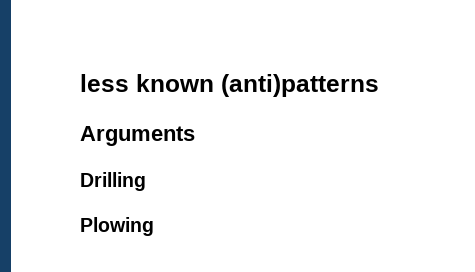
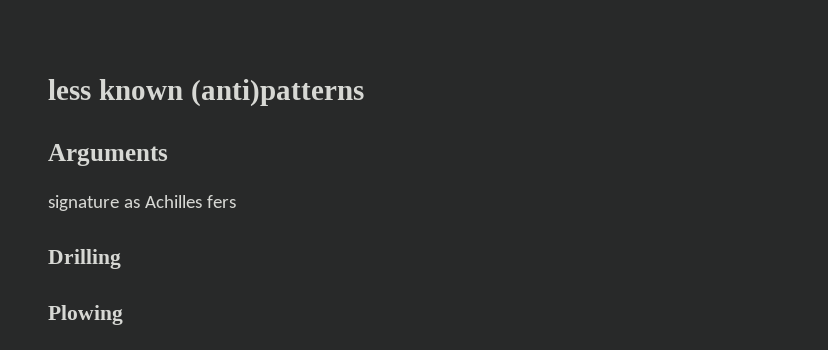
+ signature as Achilles fers

